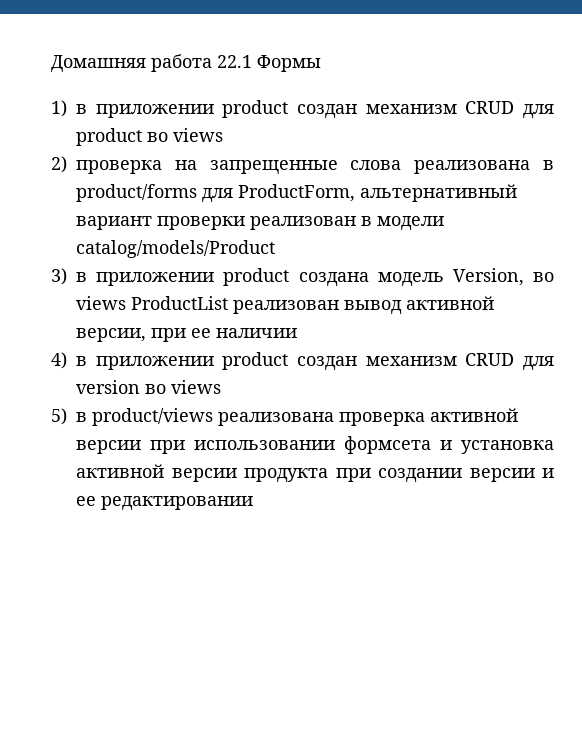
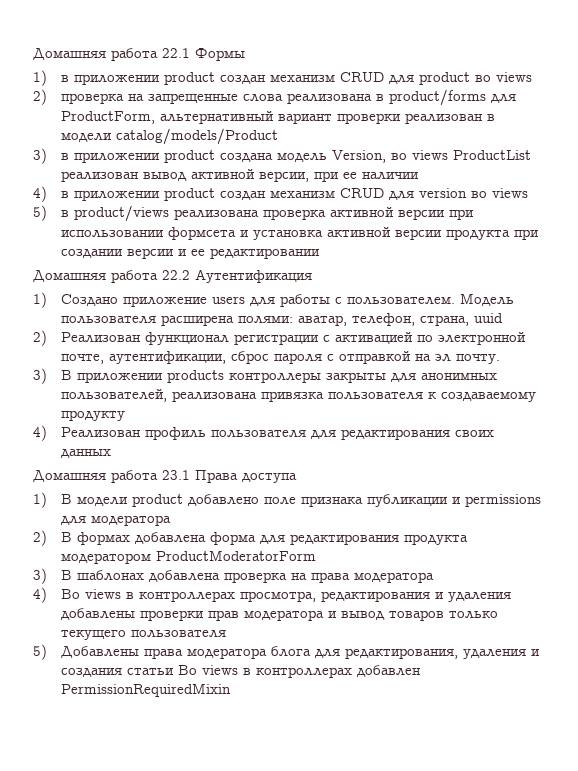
+ Домашняя работа 22.2 Аутентификация
+ 1) Создано приложение users для работы с пользователем. Модель пользователя расширена полями: аватар, телефон, страна, uuid
+ 2) Реализован функционал регистрации с активацией по электронной почте, аутентификации, сброс пароля с отправкой на эл почту.
+ 3) В приложении products контроллеры закрыты для анонимных пользователей, реализована привязка пользователя к создаваемому продукту
+ 4) Реализован профиль пользователя для редактирования своих данных
+ Домашняя работа 23.1 Права доступа
+ 1) В модели product добавлено поле признака публикации и permissions для модератора
+ 2) В формах добавлена форма для редактирования продукта модератором ProductModeratorForm
+ 3) В шаблонах добавлена проверка на права модератора
+ 4) Во views в контроллерах просмотра, редактирования и удаления добавлены проверки прав модератора и вывод товаров только текущего пользователя
+ 5) Добавлены права модератора блога для редактирования, удаления и создания статьи Во views в контроллерах добавлен PermissionRequiredMixin

